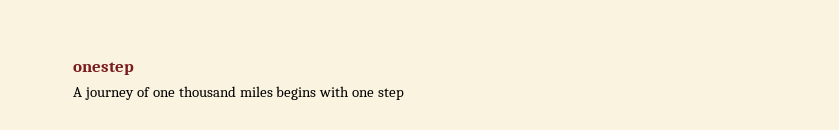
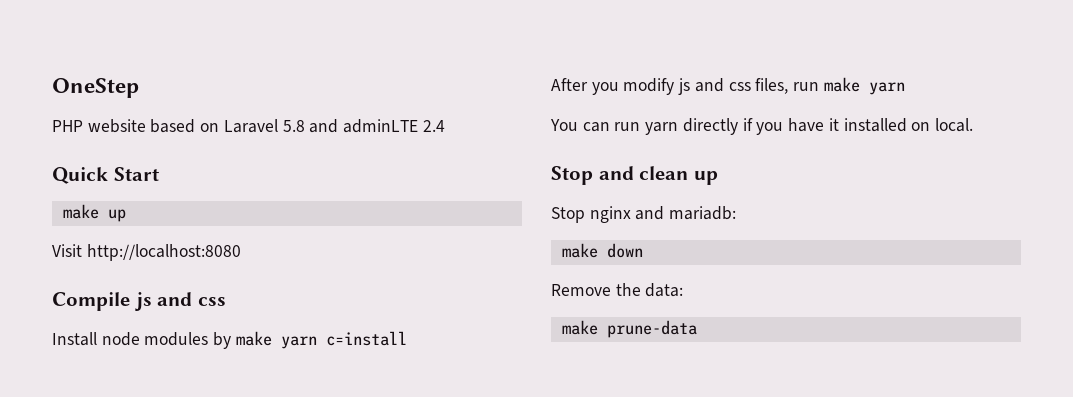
- onestep
- A journey of one thousand miles begins with one step
+ OneStep
+ PHP website based on Laravel 5.8 and adminLTE 2.4
+ Quick Start
+ make up
+ Visit http://localhost:8080
+ Compile js and css
+ Install node modules by make yarn c=install
+ After you modify js and css files, run make yarn
+ You can run yarn directly if you have it installed on local.
+ Stop and clean up
+ Stop nginx and mariadb:
+ make down
+ Remove the data:
+ make prune-data

